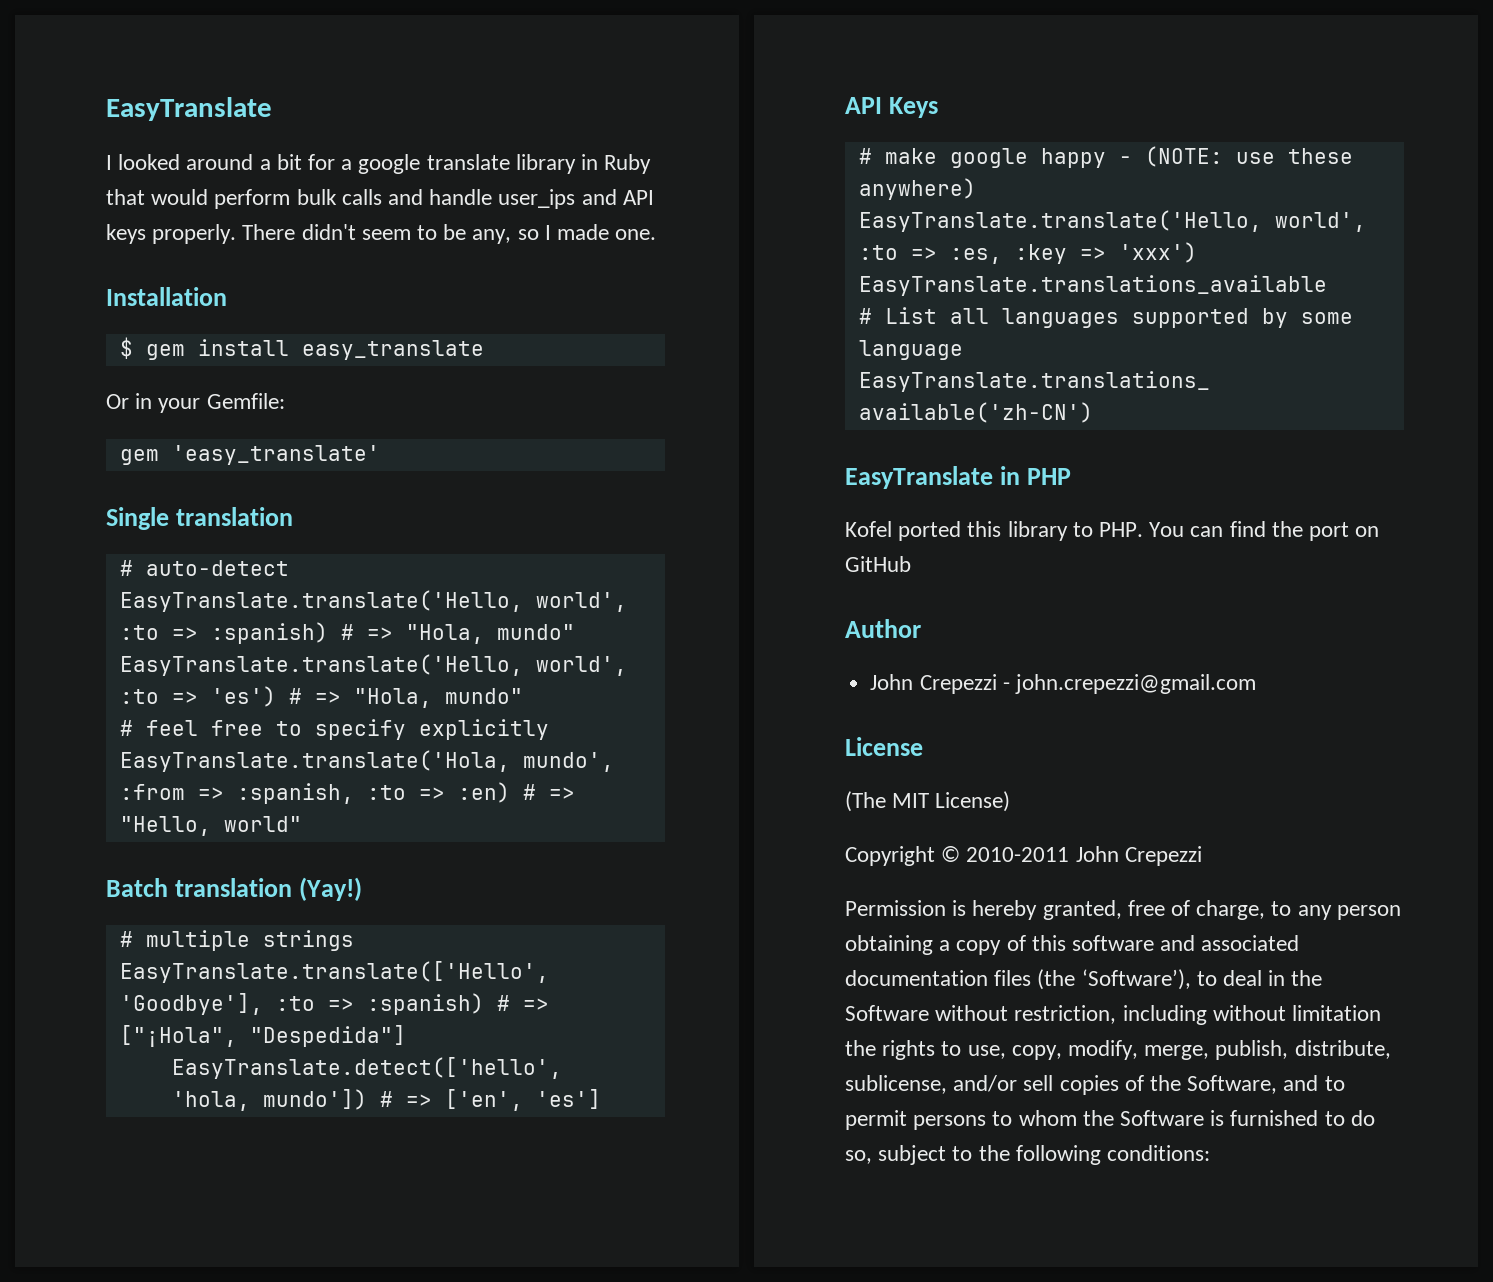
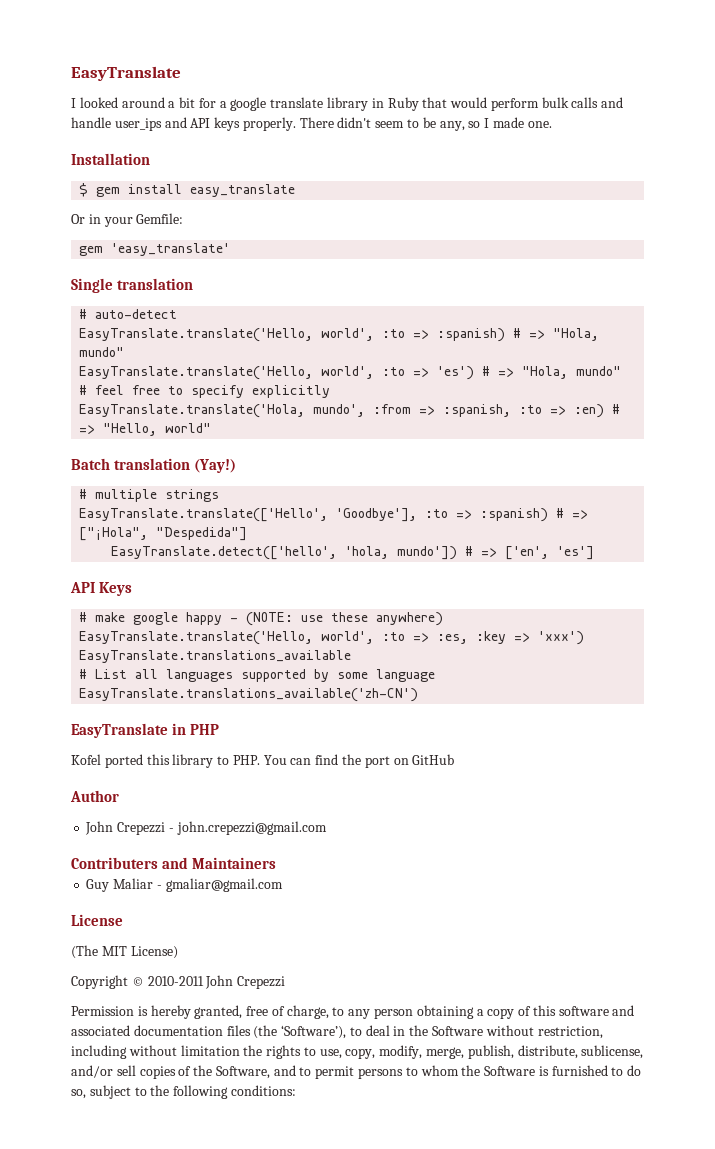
+ Contributers and Maintainers
+ Guy Maliar - gmaliar@gmail.com

